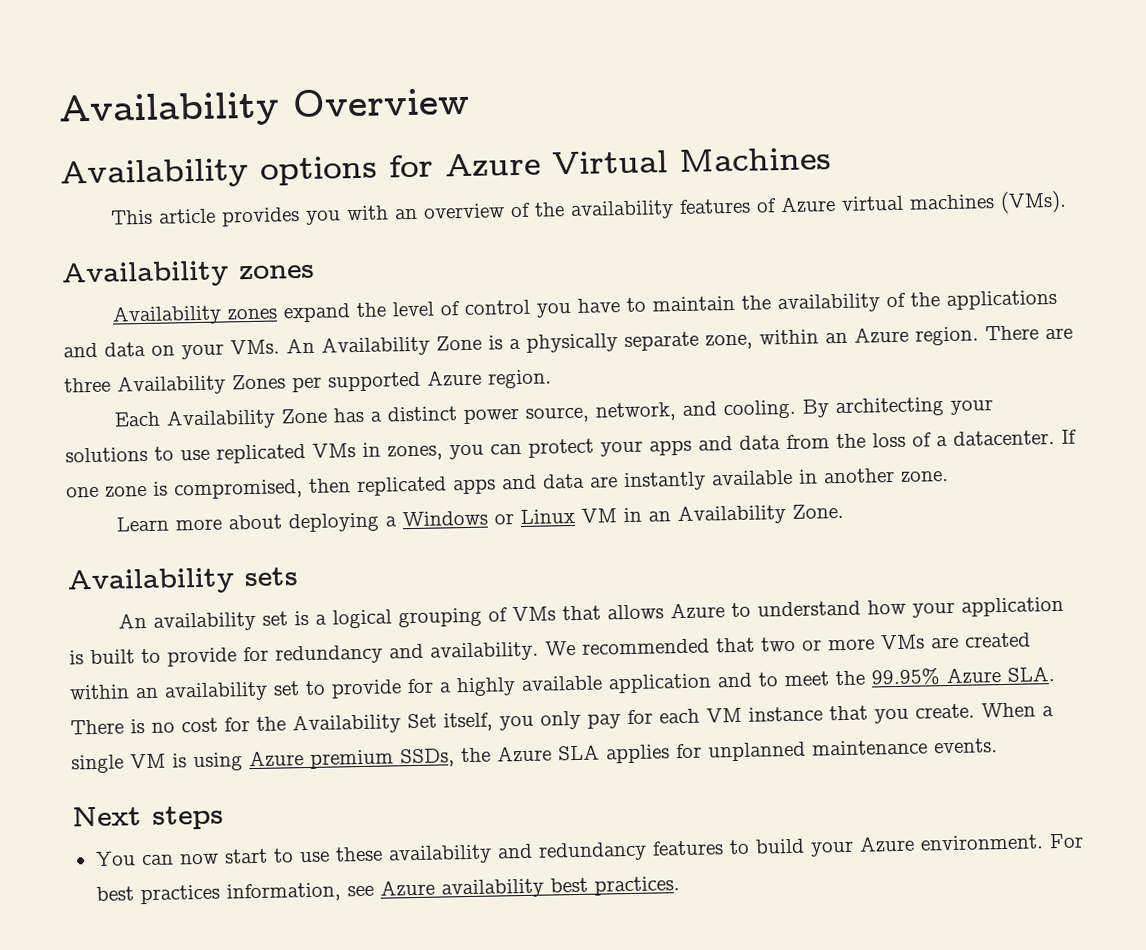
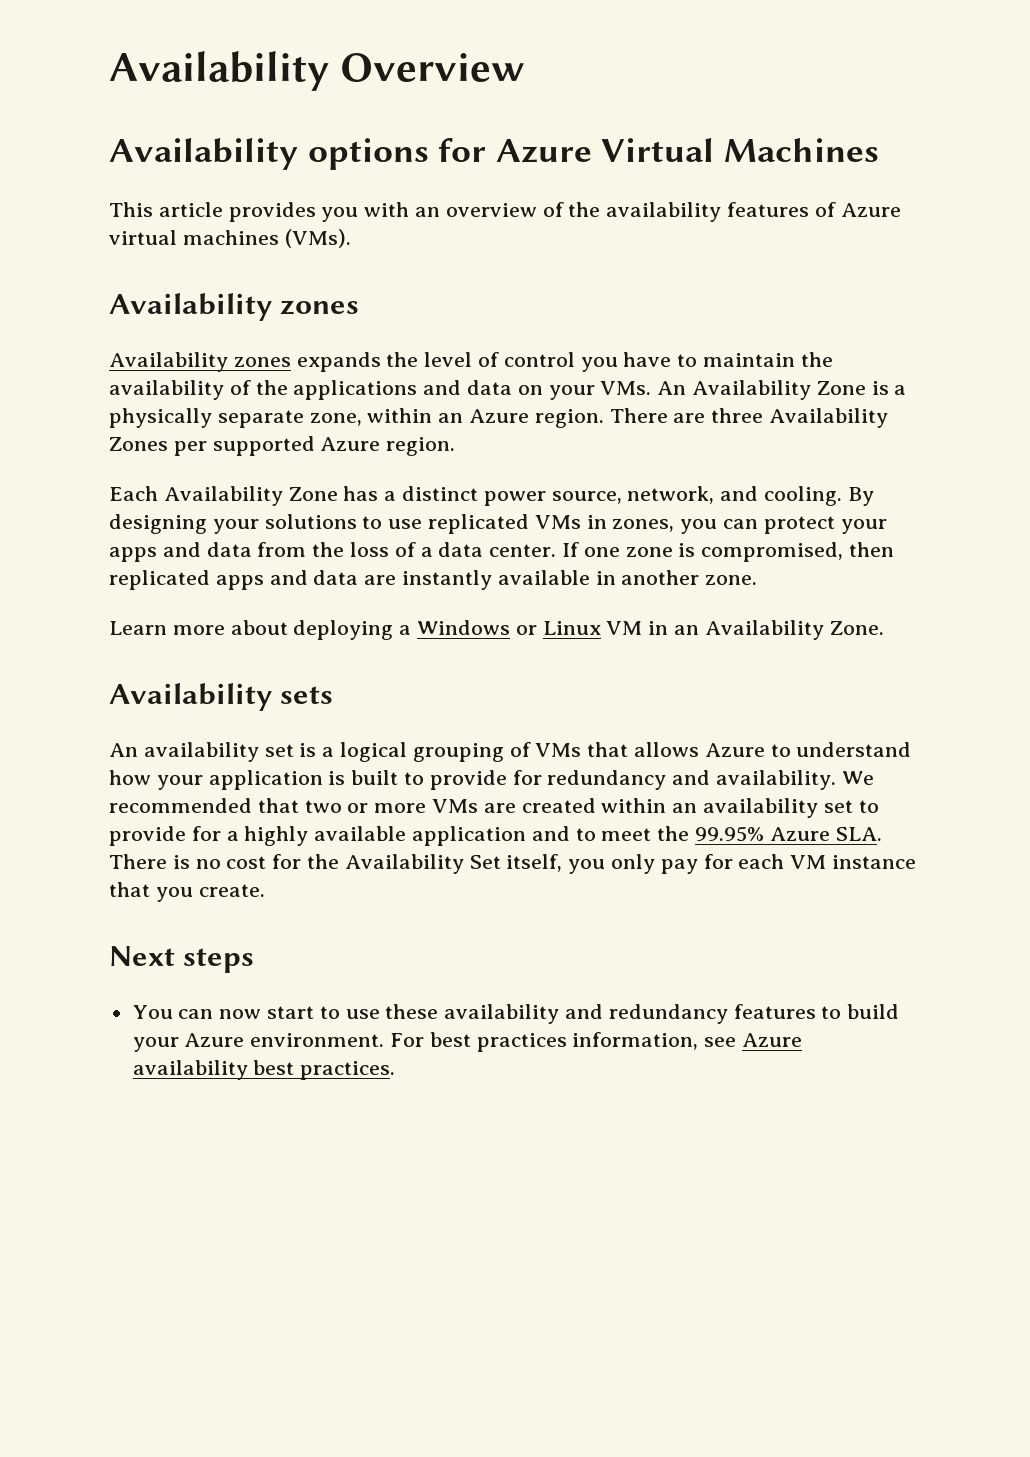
- Availability zones expand the level of control you have to maintain the availability of the applications and data on your VMs. An Availability Zone is a physically separate zone, within an Azure region.
+ Availability zones expands the level of control you have to maintain the availability of the applications and data on your VMs. An Availability Zone is a physically separate zone, within an Azure region.
- By architecting your solutions to use replicated VMs in zones, you can protect your apps and data from the loss of a datacenter.
+ By designing your solutions to use replicated VMs in zones, you can protect your apps and data from the loss of a data center.
- When a single VM is using Azure premium SSDs, the Azure SLA applies for unplanned maintenance events.

